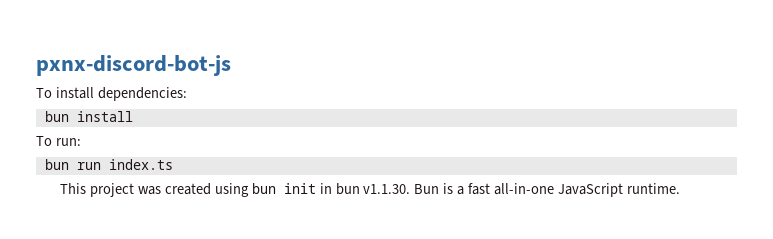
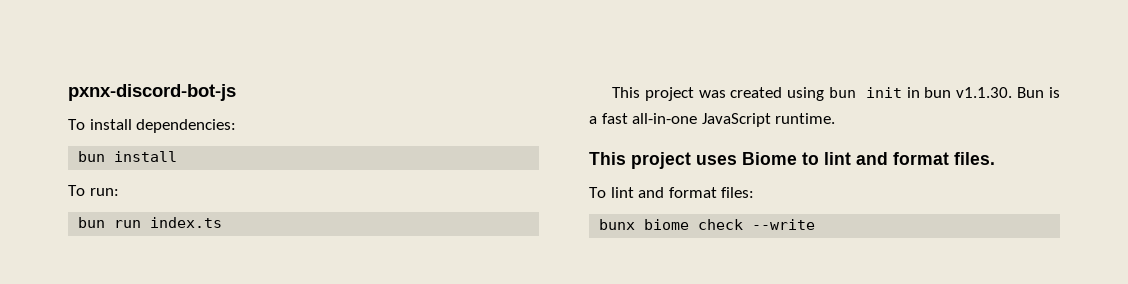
+ This project uses Biome to lint and format files.
+ To lint and format files:
+ bunx biome check --write

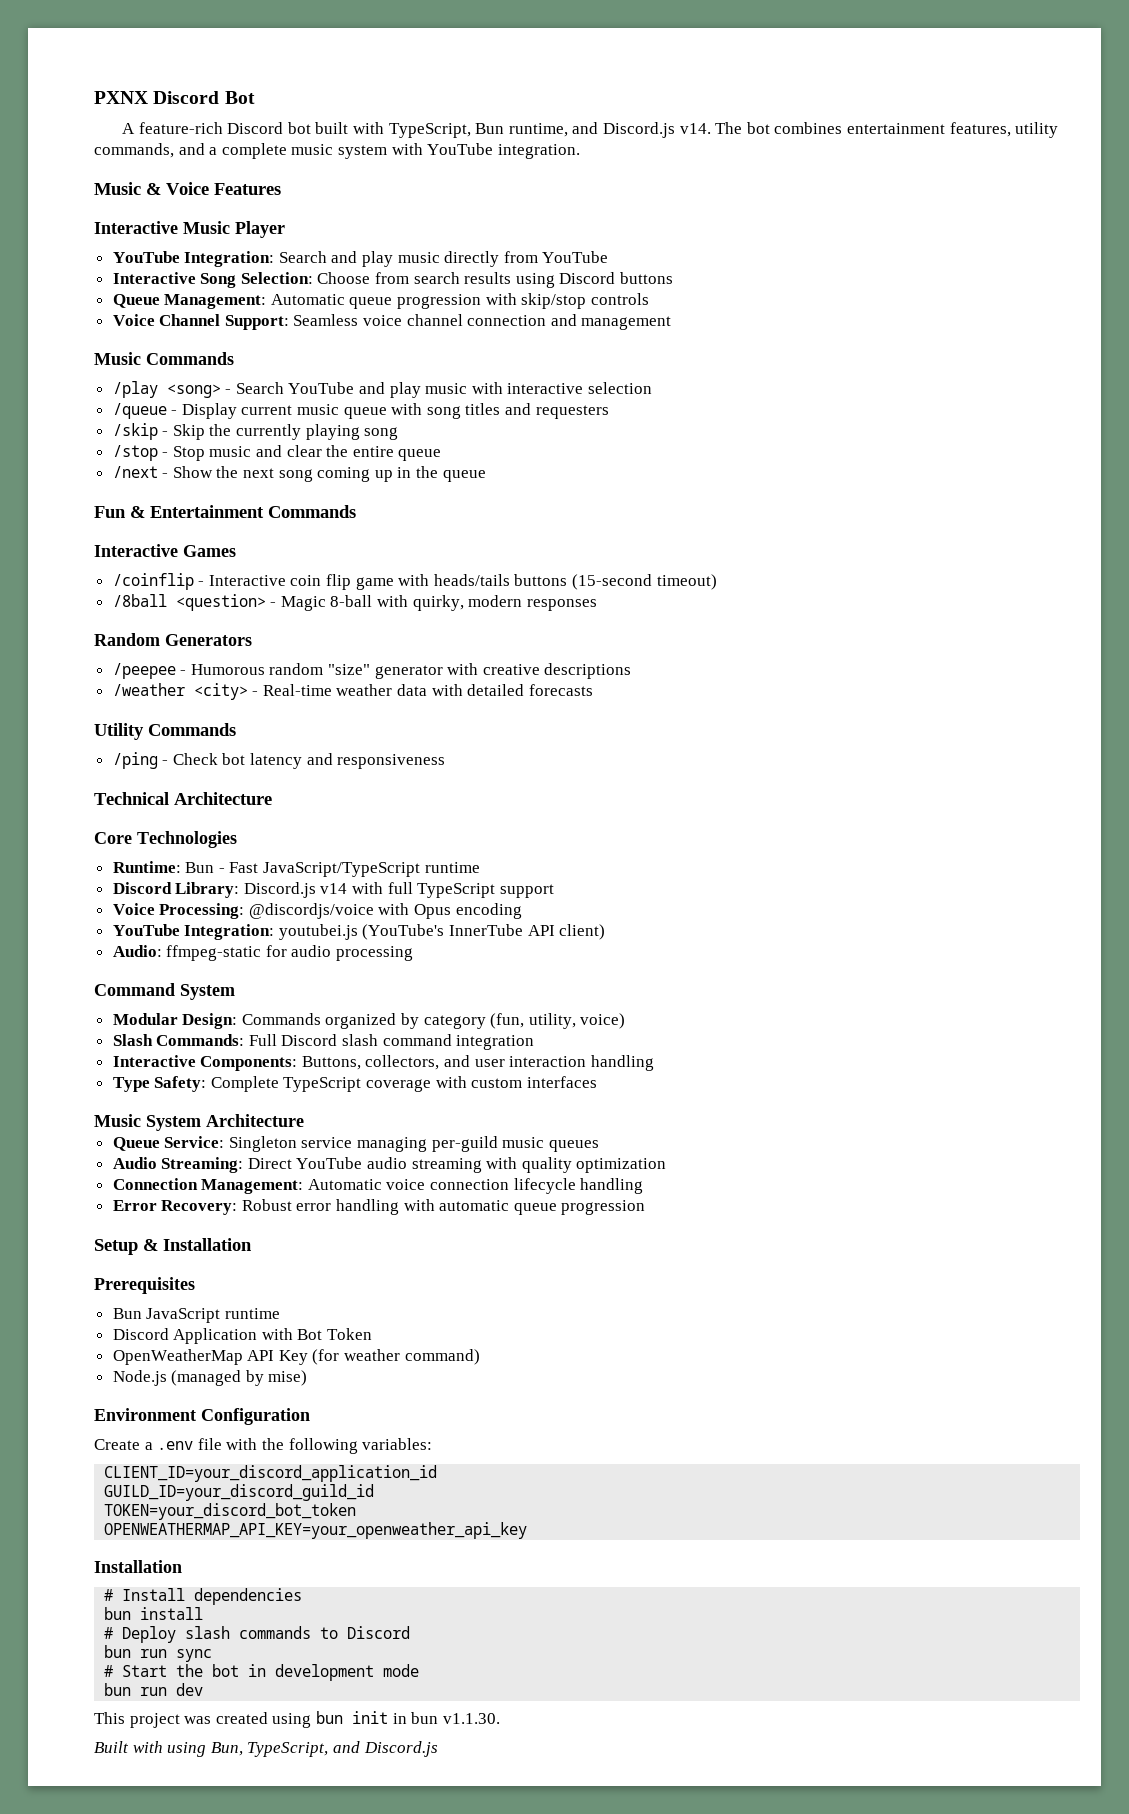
- pxnx-discord-bot-js
- To install dependencies:
+ PXNX Discord Bot
+ A feature-rich Discord bot built with TypeScript, Bun runtime, and Discord.js v14. The bot combines entertainment features, utility commands, and a complete music system with YouTube integration.
+ Music & Voice Features
+ Interactive Music Player
+ YouTube Integration: Search and play music directly from YouTube
+ Interactive Song Selection: Choose from search results using Discord buttons
+ Queue Management: Automatic queue progression with skip/stop controls
+ Voice Channel Support: Seamless voice channel connection and management
+ Music Commands
+ /play <song> - Search YouTube and play music with interactive selection
+ /queue - Display current music queue with song titles and requesters
+ /skip - Skip the currently playing song
+ /stop - Stop music and clear the entire queue
+ /next - Show the next song coming up in the queue
+ Fun & Entertainment Commands
+ Interactive Games
+ /coinflip - Interactive coin flip game with heads/tails buttons (15-second timeout)
+ /8ball <question> - Magic 8-ball with quirky, modern responses
+ Random Generators
+ /peepee - Humorous random "size" generator with creative descriptions
+ /weather <city> - Real-time weather data with detailed forecasts
+ Utility Commands
+ /ping - Check bot latency and responsiveness
+ Technical Architecture
+ Core Technologies
+ Runtime: Bun - Fast JavaScript/TypeScript runtime
+ Discord Library: Discord.js v14 with full TypeScript support
+ Voice Processing: @discordjs/voice with Opus encoding
+ YouTube Integration: youtubei.js (YouTube's InnerTube API client)
+ Audio: ffmpeg-static for audio processing
+ Command System
+ Modular Design: Commands organized by category (fun, utility, voice)
+ Slash Commands: Full Discord slash command integration
+ Interactive Components: Buttons, collectors, and user interaction handling
+ Type Safety: Complete TypeScript coverage with custom interfaces
+ Music System Architecture
+ Queue Service: Singleton service managing per-guild music queues
+ Audio Streaming: Direct YouTube audio streaming with quality optimization
+ Connection Management: Automatic voice connection lifecycle handling
+ Error Recovery: Robust error handling with automatic queue progression
+ Setup & Installation
+ Prerequisites
+ Bun JavaScript runtime
+ Discord Application with Bot Token
+ OpenWeatherMap API Key (for weather command)
+ Node.js (managed by mise)
+ Environment Configuration
+ Create a .env file with the following variables:
+ CLIENT_ID=your_discord_application_id
+ GUILD_ID=your_discord_guild_id
+ TOKEN=your_discord_bot_token
+ OPENWEATHERMAP_API_KEY=your_openweather_api_key
+ Installation
+ # Install dependencies
  bun install
- To run:
- bun run index.ts
+ # Deploy slash commands to Discord
+ bun run sync
+ # Start the bot in development mode
+ bun run dev
- This project was created using bun init in bun v1.1.30. Bun is a fast all-in-one JavaScript runtime.
- This project uses Biome to lint and format files.
- To lint and format files:
- bunx biome check --write
+ This project was created using bun init in bun v1.1.30.
+ Built with using Bun, TypeScript, and Discord.js

